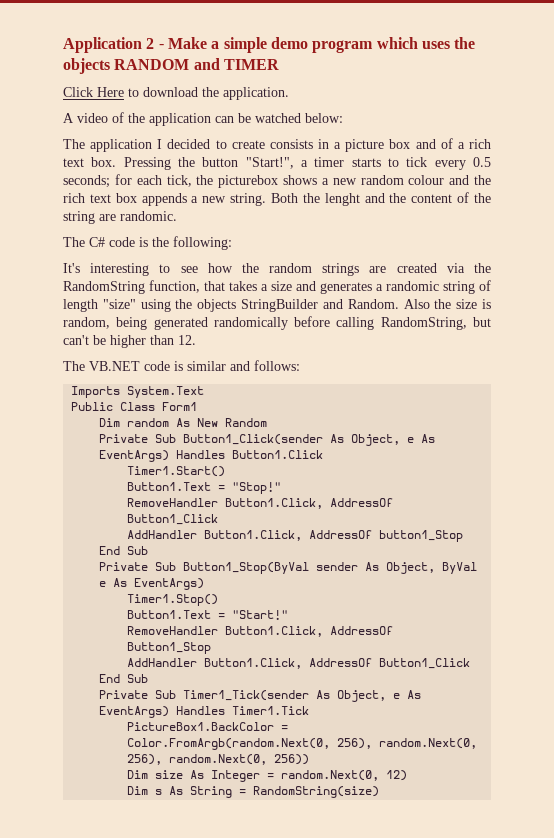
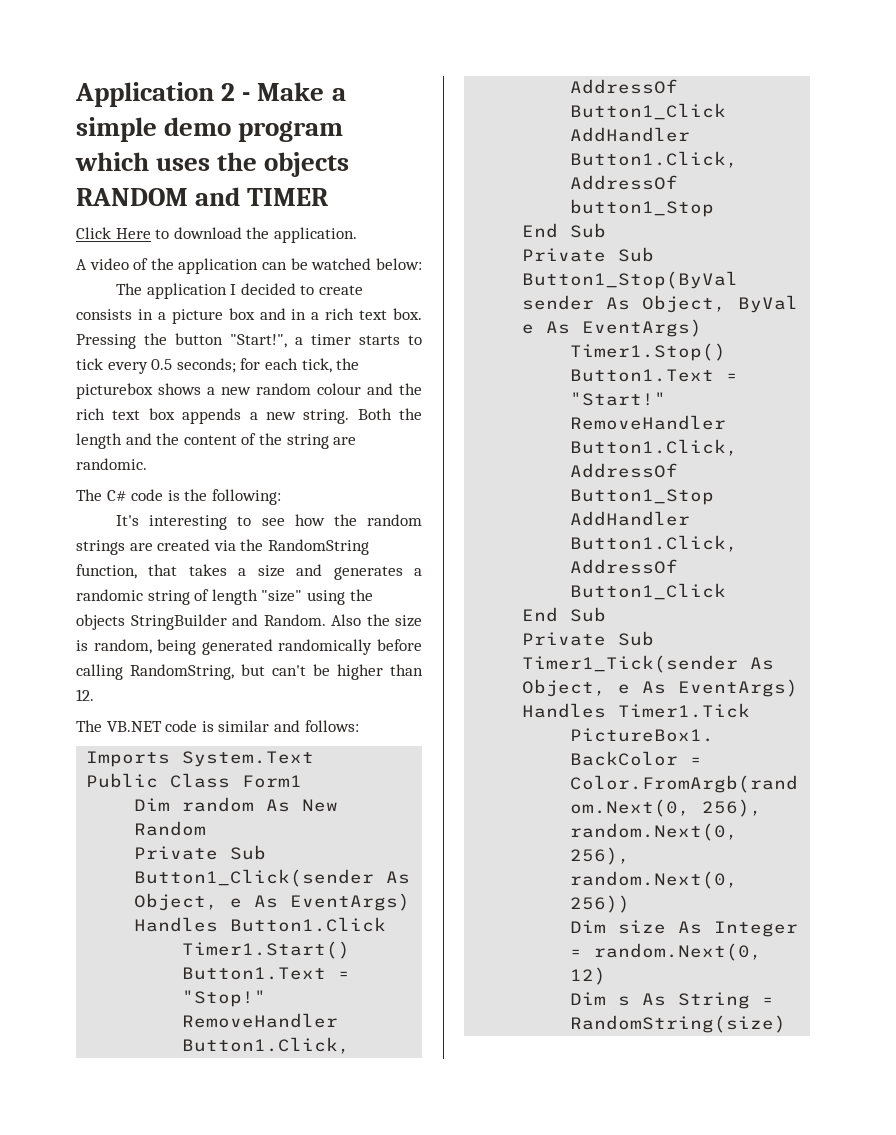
- The application I decided to create consists in a picture box and of a rich text box.
+ The application I decided to create consists in a picture box and in a rich text box.
- Both the lenght and the content of the string are randomic.
+ Both the length and the content of the string are randomic.

